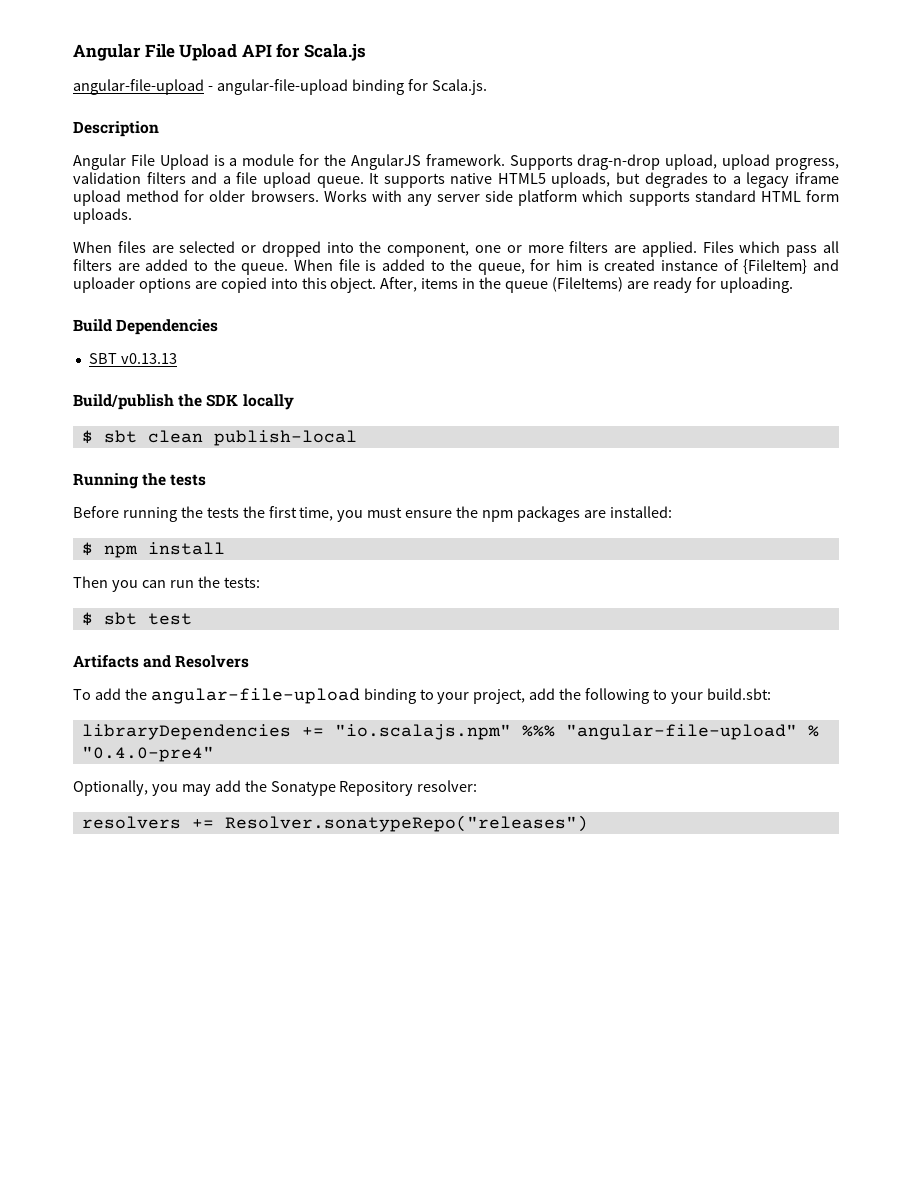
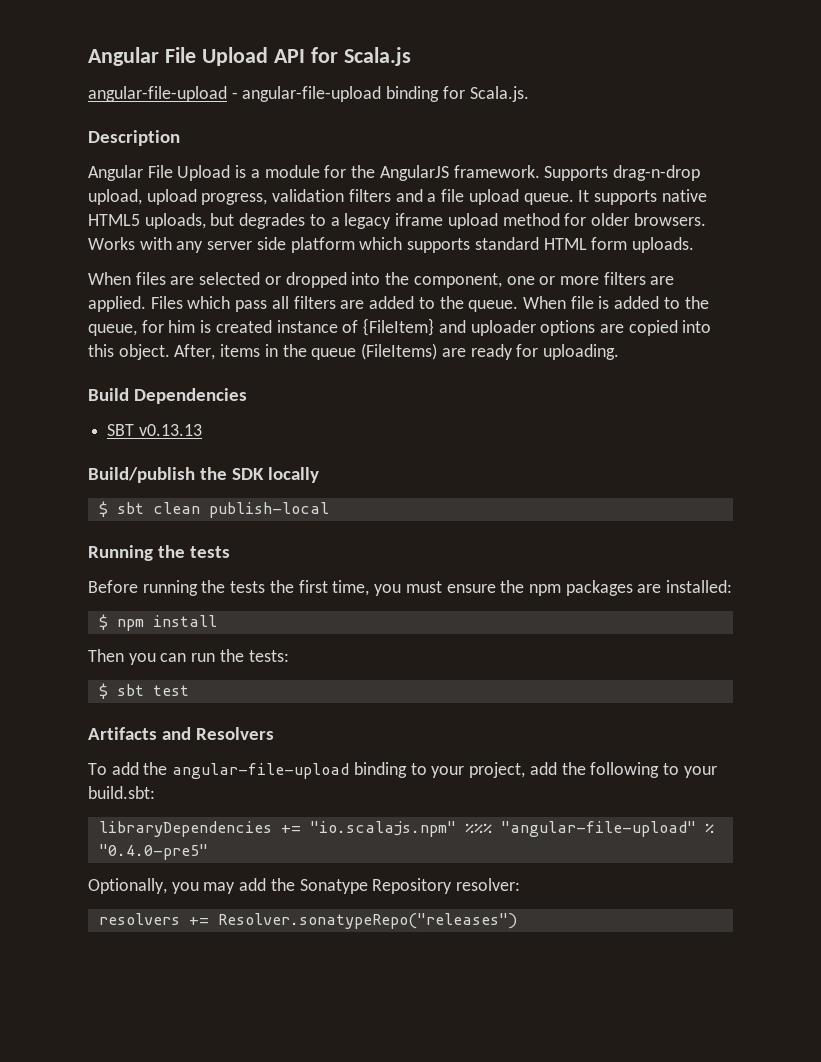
- libraryDependencies += "io.scalajs.npm" %%% "angular-file-upload" % "0.4.0-pre4"
+ libraryDependencies += "io.scalajs.npm" %%% "angular-file-upload" % "0.4.0-pre5"

